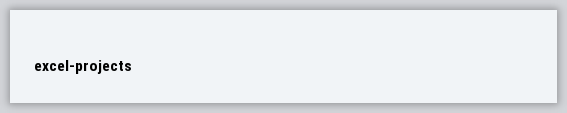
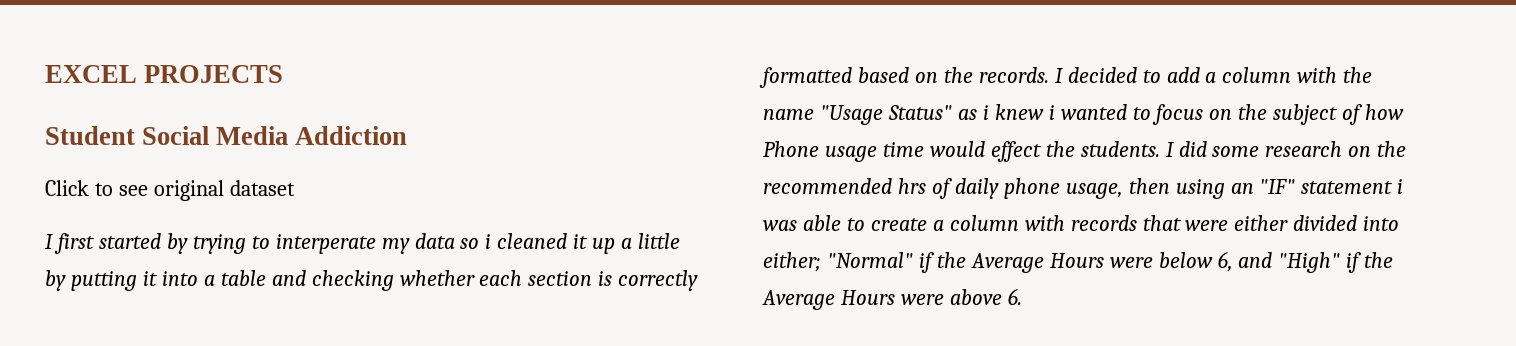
- excel-projects
+ EXCEL PROJECTS
+ Student Social Media Addiction
+ Click to see original dataset
+ I first started by trying to interperate my data so i cleaned it up a little by putting it into a table and checking whether each section is correctly formatted based on the records. I decided to add a column with the name "Usage Status" as i knew i wanted to focus on the subject of how Phone usage time would effect the students. I did some research on the recommended hrs of daily phone usage, then using an "IF" statement i was able to create a column with records that were either divided into either; "Normal" if the Average Hours were below 6, and "High" if the Average Hours were above 6.

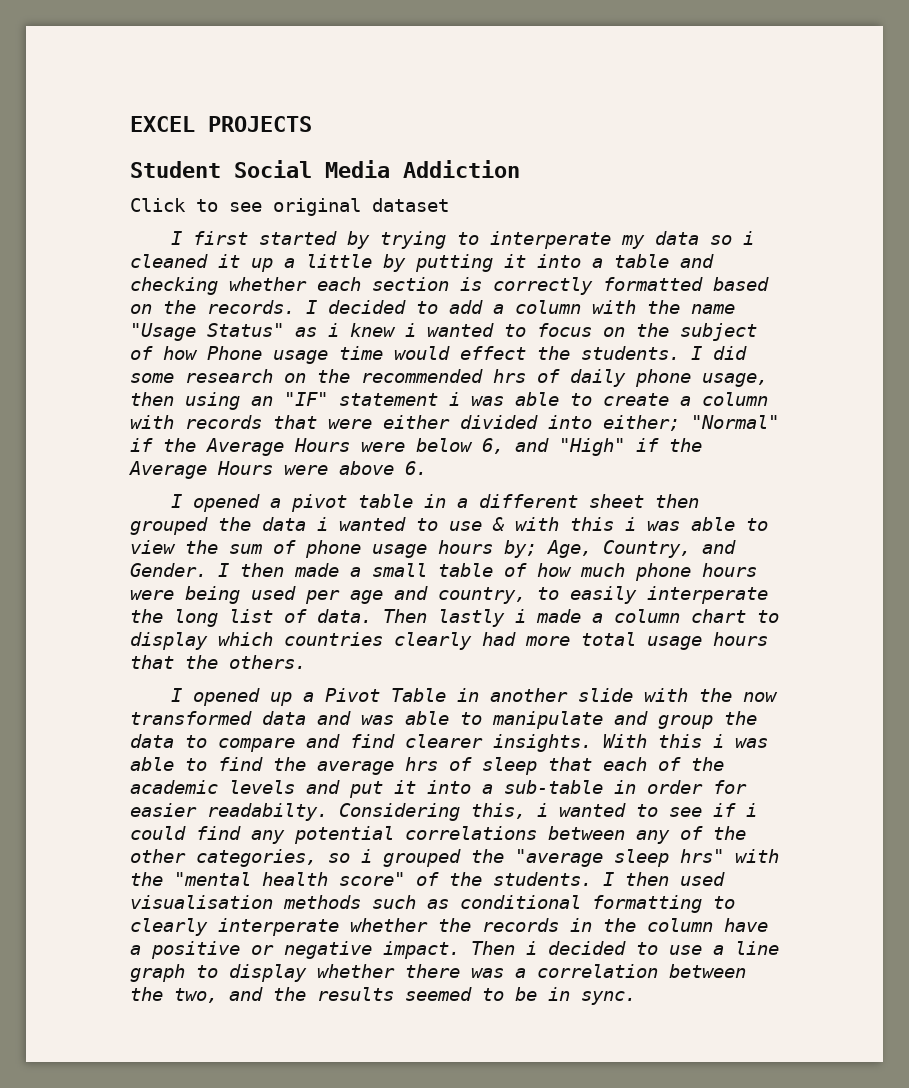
+ I opened a pivot table in a different sheet then grouped the data i wanted to use & with this i was able to view the sum of phone usage hours by; Age, Country, and Gender. I then made a small table of how much phone hours were being used per age and country, to easily interperate the long list of data. Then lastly i made a column chart to display which countries clearly had more total usage hours that the others.
+ I opened up a Pivot Table in another slide with the now transformed data and was able to manipulate and group the data to compare and find clearer insights. With this i was able to find the average hrs of sleep that each of the academic levels and put it into a sub-table in order for easier readabilty. Considering this, i wanted to see if i could find any potential correlations between any of the other categories, so i grouped the "average sleep hrs" with the "mental health score" of the students. I then used visualisation methods such as conditional formatting to clearly interperate whether the records in the column have a positive or negative impact. Then i decided to use a line graph to display whether there was a correlation between the two, and the results seemed to be in sync.

